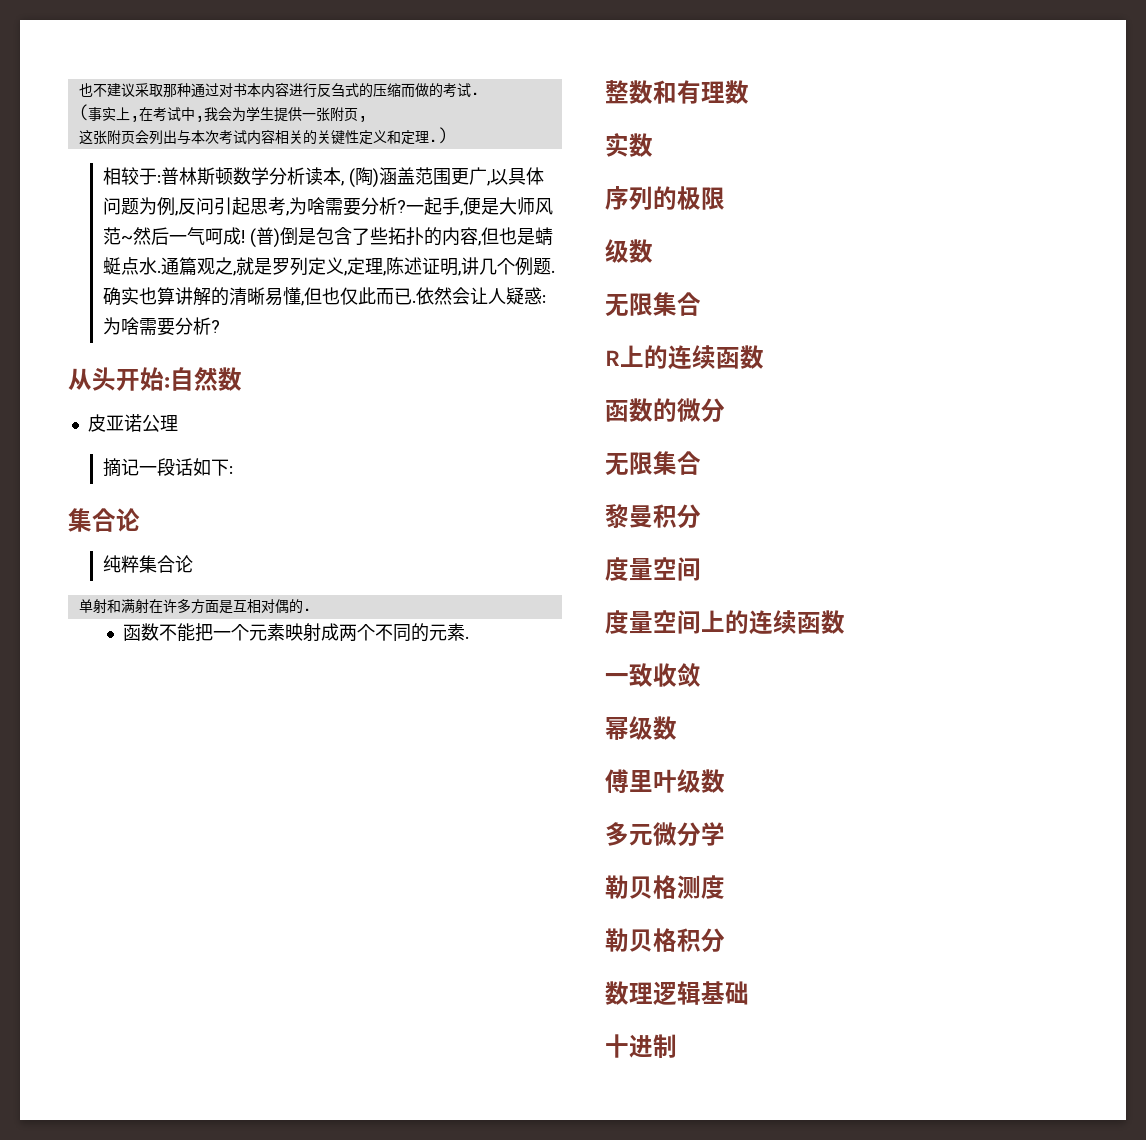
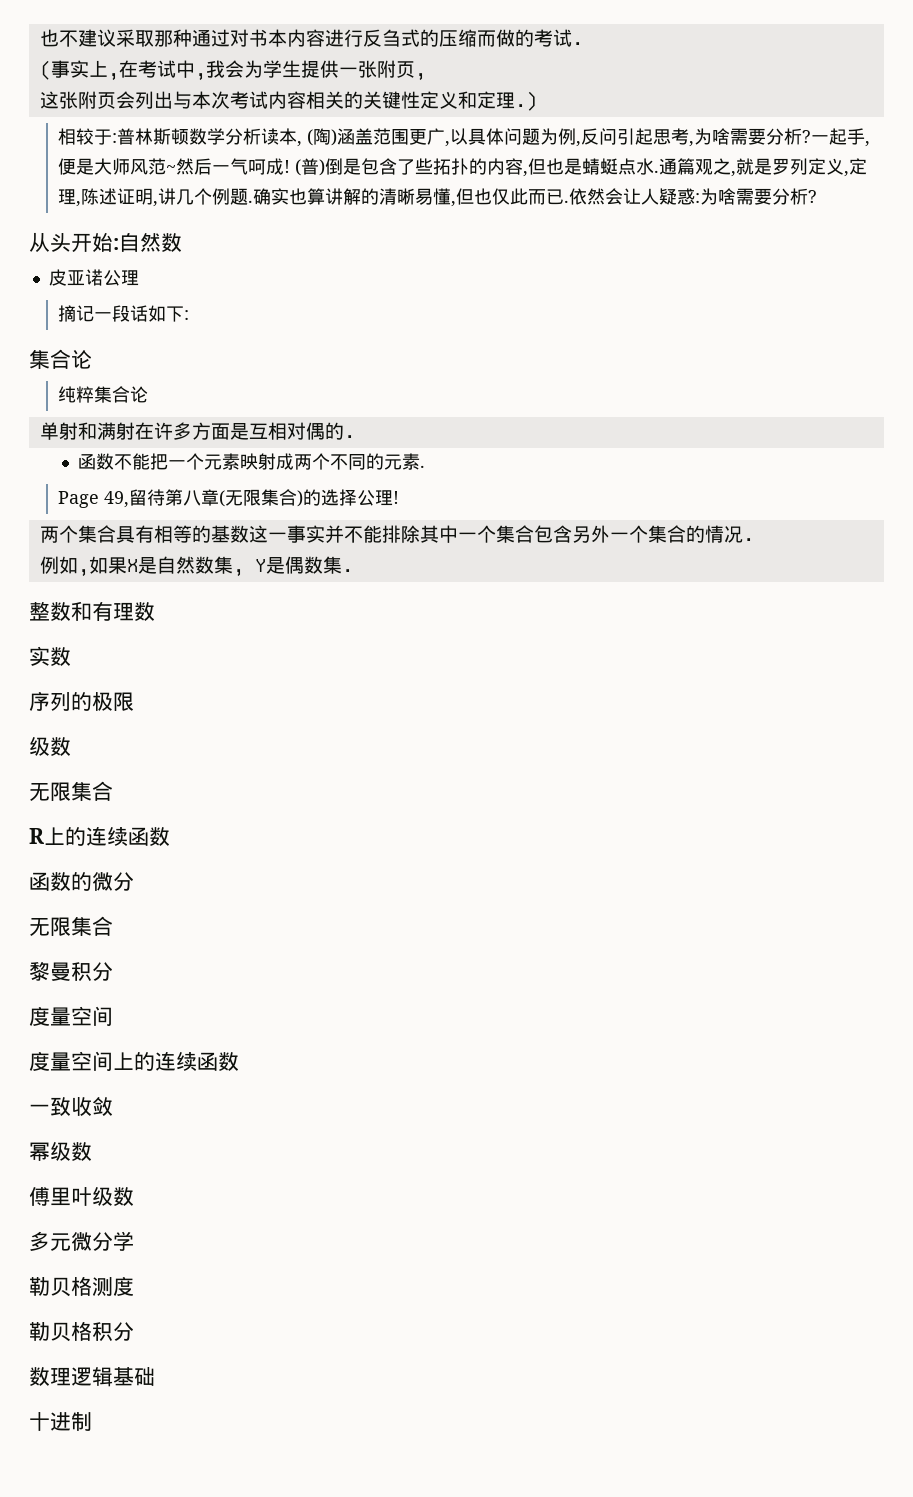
+ Page 49,留待第八章(无限集合)的选择公理!
+ 两个集合具有相等的基数这一事实并不能排除其中一个集合包含另外一个集合的情况.
+ 例如,如果X是自然数集, Y是偶数集.

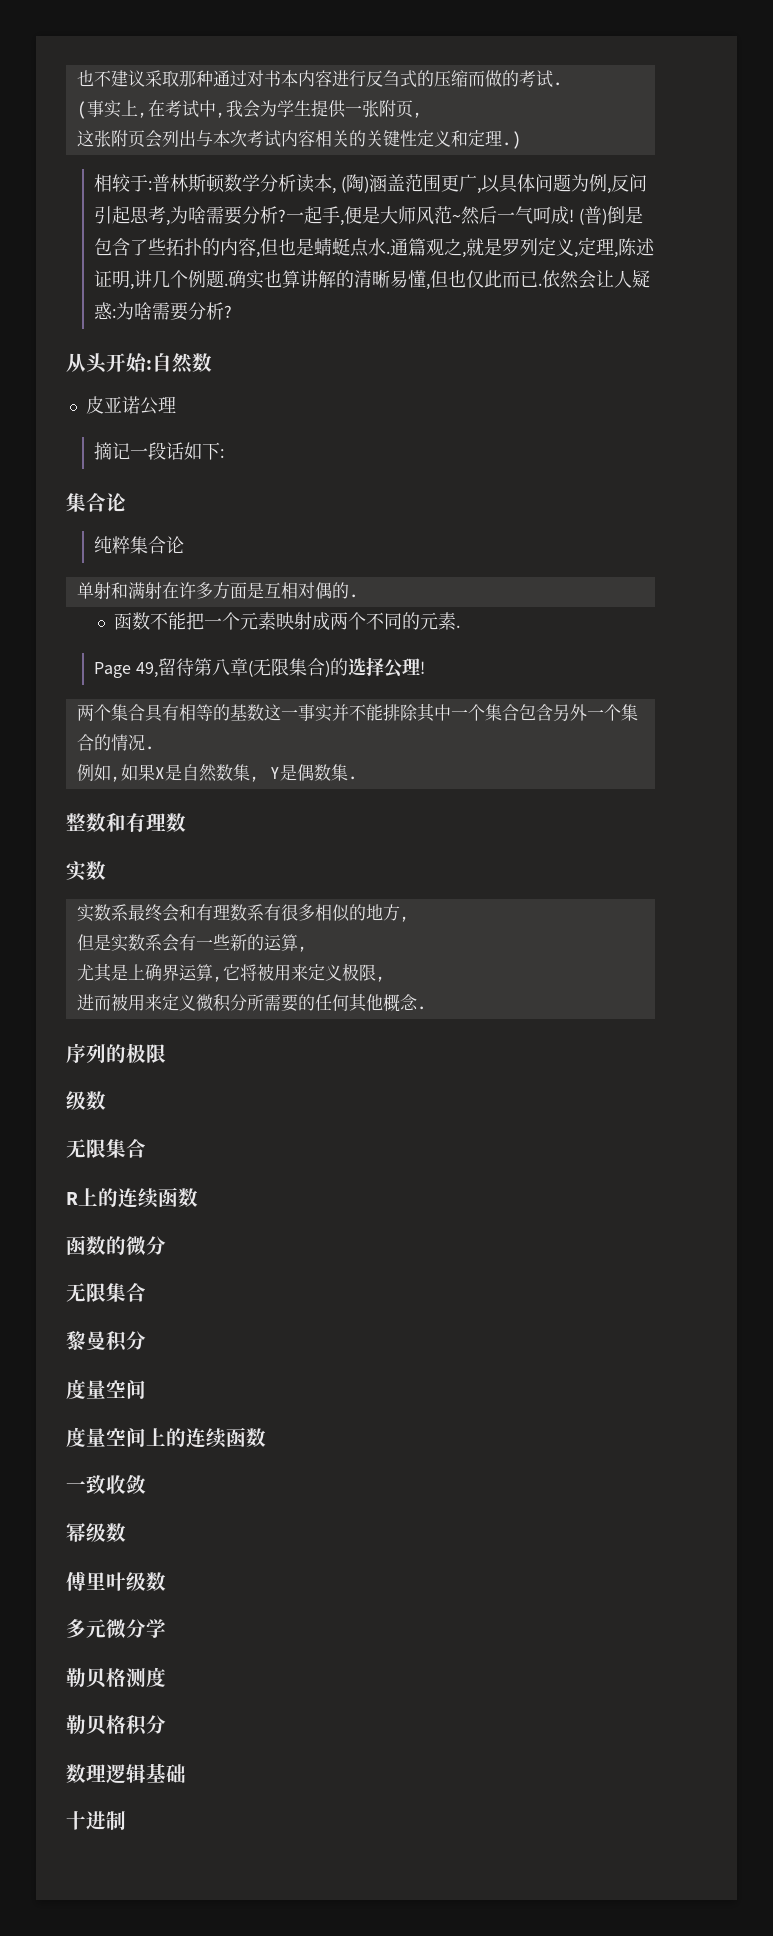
+ 实数系最终会和有理数系有很多相似的地方,
+ 但是实数系会有一些新的运算,
+ 尤其是上确界运算,它将被用来定义极限,
+ 进而被用来定义微积分所需要的任何其他概念.

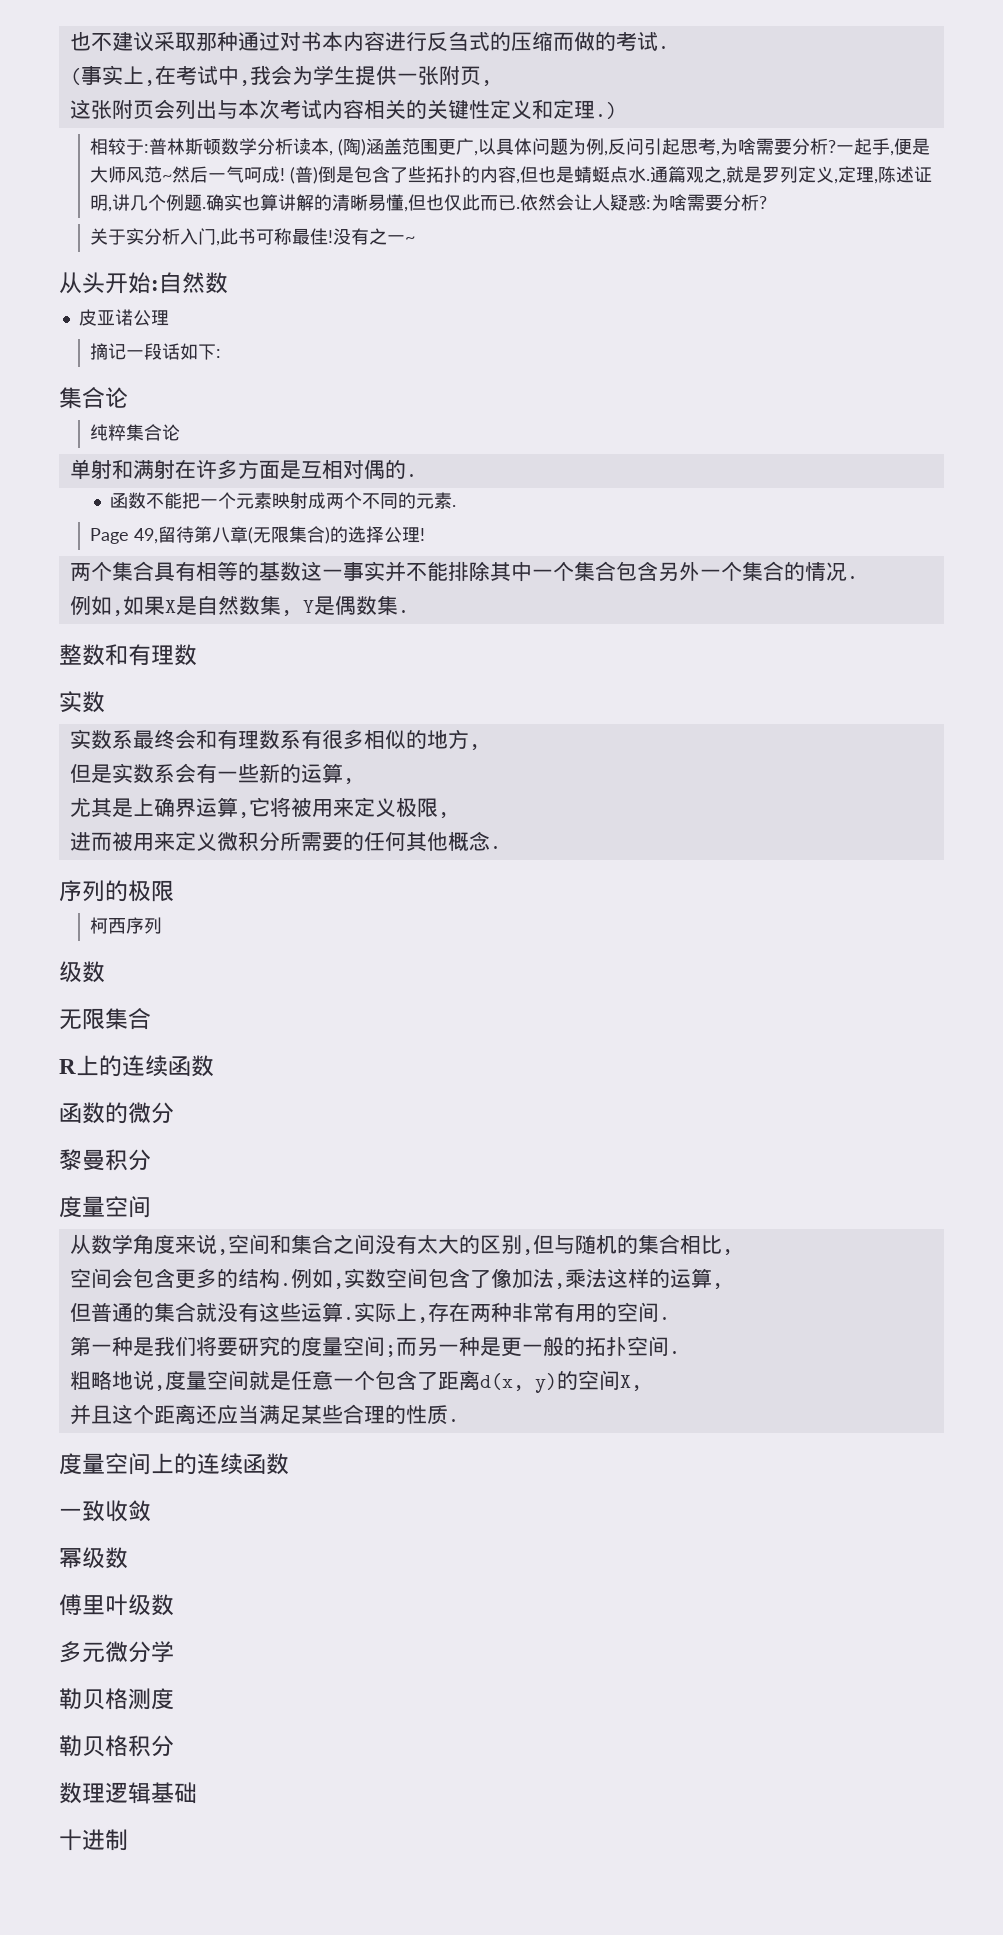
+ 关于实分析入门,此书可称最佳!没有之一~
+ 柯西序列
  函数的微分
- 无限集合
+ 从数学角度来说,空间和集合之间没有太大的区别,但与随机的集合相比,
+ 空间会包含更多的结构.例如,实数空间包含了像加法,乘法这样的运算,
+ 但普通的集合就没有这些运算.实际上,存在两种非常有用的空间.
+ 第一种是我们将要研究的度量空间;而另一种是更一般的拓扑空间.
+ 粗略地说,度量空间就是任意一个包含了距离d(x, y)的空间X,
+ 并且这个距离还应当满足某些合理的性质.

